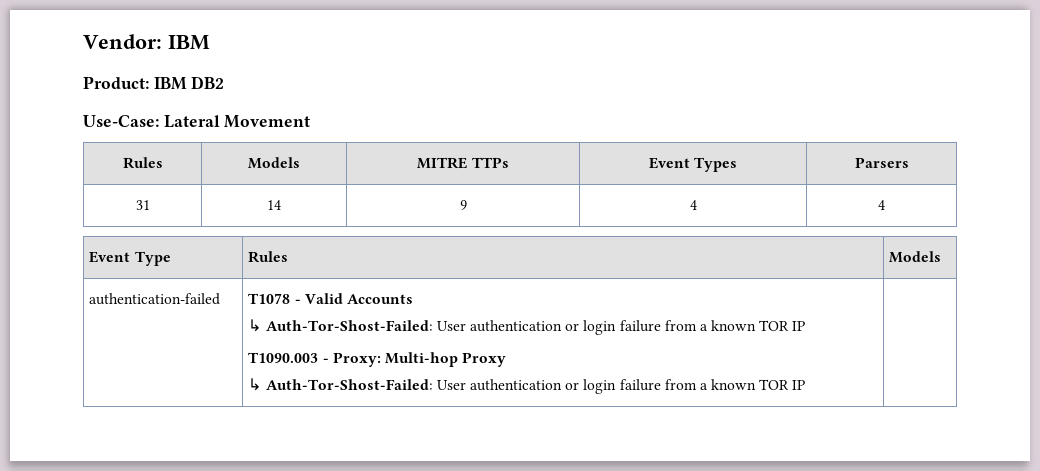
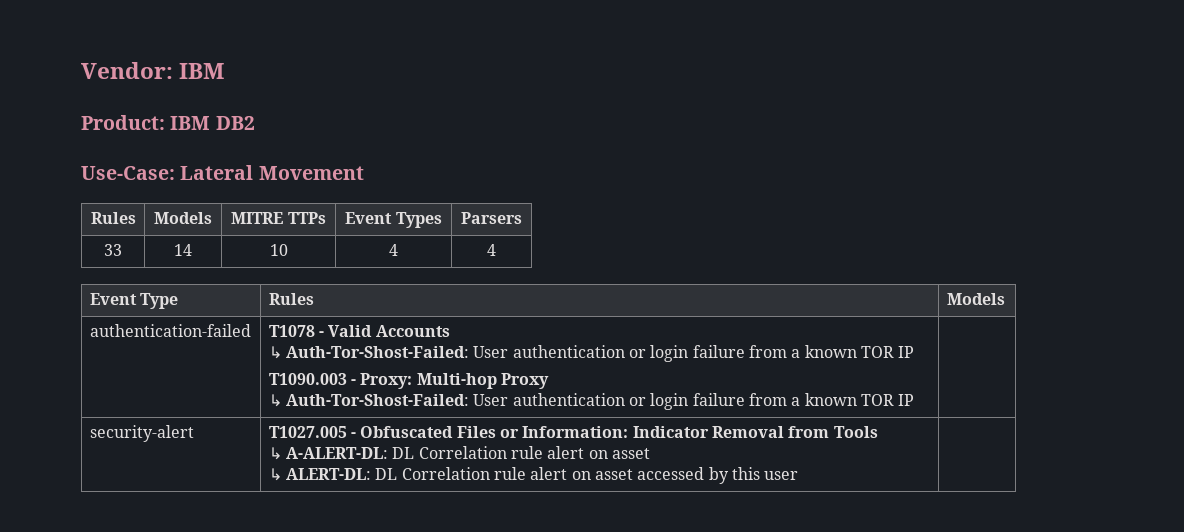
- 31 | 14 | 9 | 4 | 4
+ 33 | 14 | 10 | 4 | 4
+ security-alert | T1027.005 - Obfuscated Files or Information: Indicator Removal from Tools
+ ↳ A-ALERT-DL: DL Correlation rule alert on asset
+ ↳ ALERT-DL: DL Correlation rule alert on asset accessed by this user |

